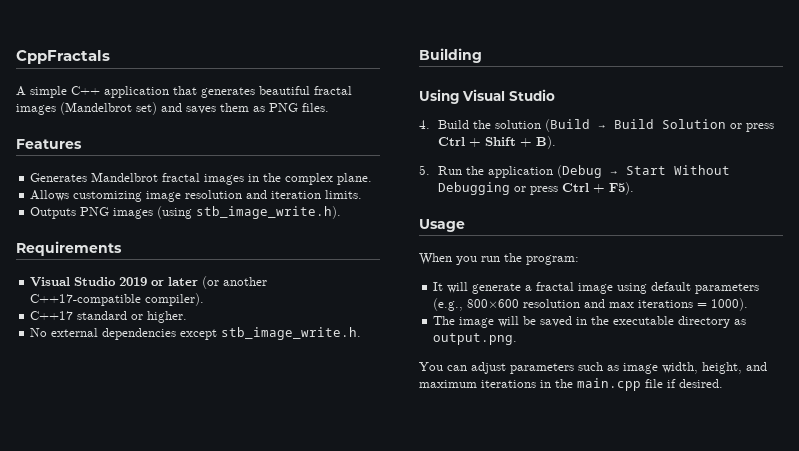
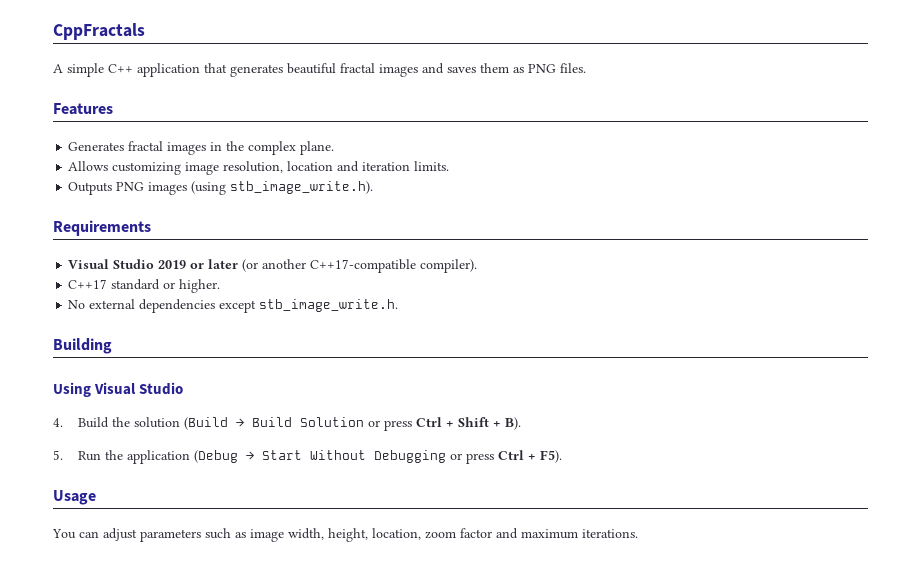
- A simple C++ application that generates beautiful fractal images (Mandelbrot set) and saves them as PNG files.
+ A simple C++ application that generates beautiful fractal images and saves them as PNG files.
- Generates Mandelbrot fractal images in the complex plane.
+ Generates fractal images in the complex plane.
- Allows customizing image resolution and iteration limits.
+ Allows customizing image resolution, location and iteration limits.
- When you run the program:
- It will generate a fractal image using default parameters (e.g., 800×600 resolution and max iterations = 1000).
- The image will be saved in the executable directory as output.png.
- You can adjust parameters such as image width, height, and maximum iterations in the main.cpp file if desired.
+ You can adjust parameters such as image width, height, location, zoom factor and maximum iterations.

